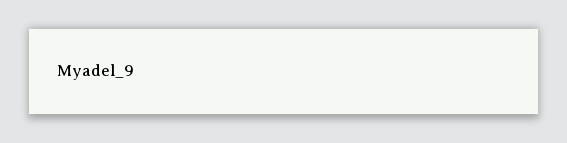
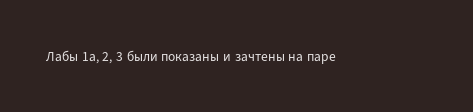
- Myadel_9
+ Лабы 1а, 2, 3 были показаны и зачтены на паре

